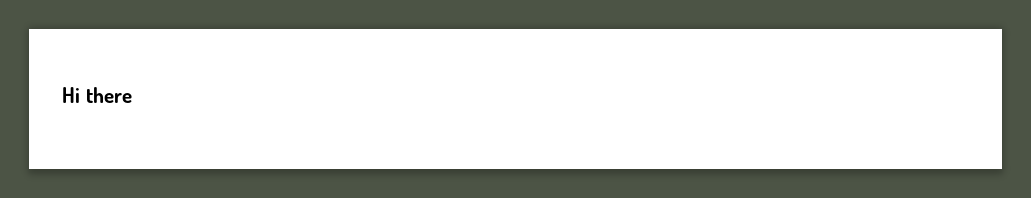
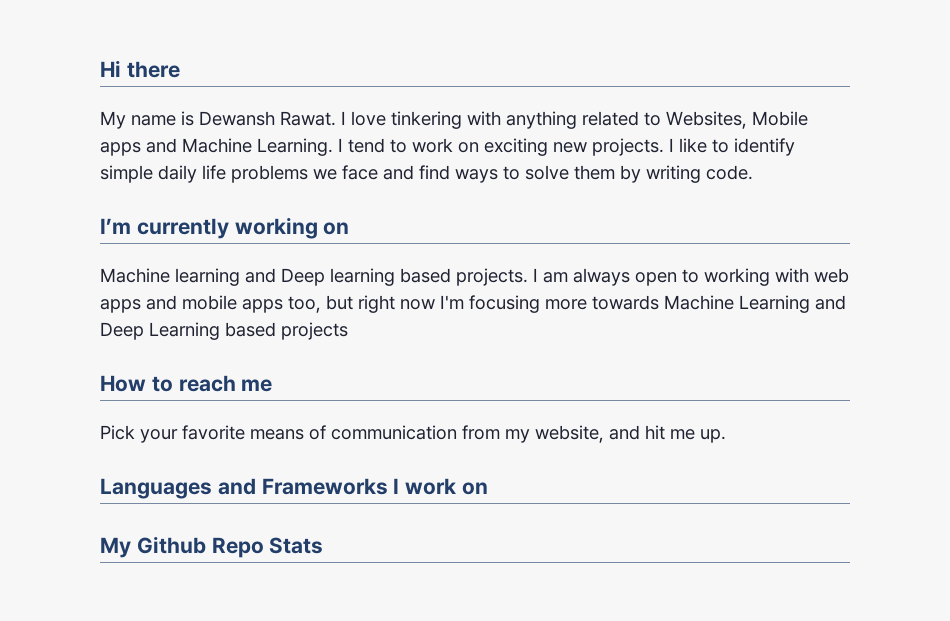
+ My name is Dewansh Rawat. I love tinkering with anything related to Websites, Mobile apps and Machine Learning. I tend to work on exciting new projects. I like to identify simple daily life problems we face and find ways to solve them by writing code.
+ I’m currently working on
+ Machine learning and Deep learning based projects. I am always open to working with web apps and mobile apps too, but right now I'm focusing more towards Machine Learning and Deep Learning based projects
+ How to reach me
+ Pick your favorite means of communication from my website, and hit me up.
+ Languages and Frameworks I work on
+ My Github Repo Stats

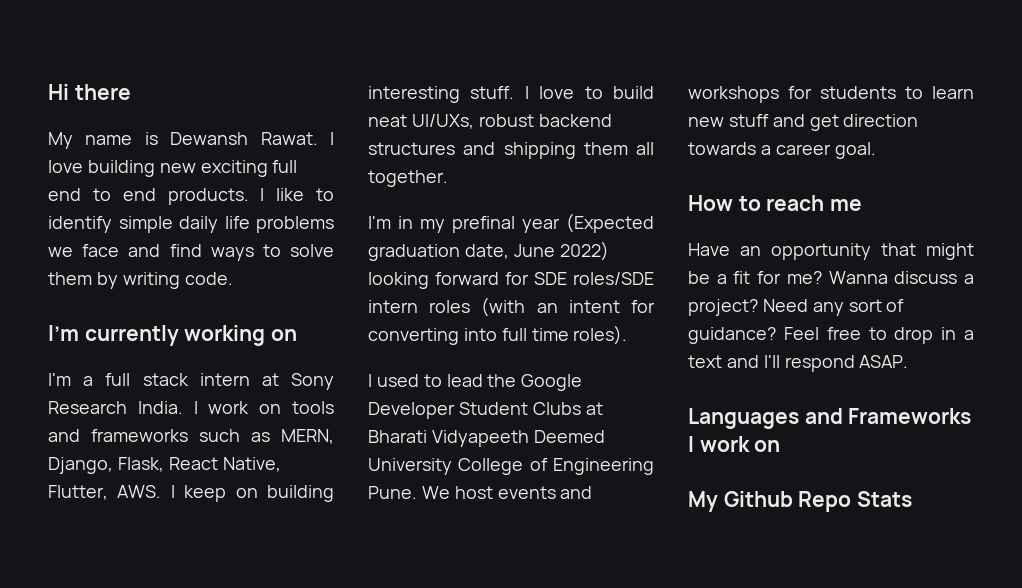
- I love tinkering with anything related to Websites, Mobile apps and Machine Learning. I tend to work on exciting new projects.
+ I love building new exciting full end to end products.
- Machine learning and Deep learning based projects. I am always open to working with web apps and mobile apps too, but right now I'm focusing more towards Machine Learning and Deep Learning based projects
+ I'm a full stack intern at Sony Research India. I work on tools and frameworks such as MERN, Django, Flask, React Native, Flutter, AWS. I keep on building interesting stuff. I love to build neat UI/UXs, robust backend structures and shipping them all together.
+ I'm in my prefinal year (Expected graduation date, June 2022) looking forward for SDE roles/SDE intern roles (with an intent for converting into full time roles).
+ I used to lead the Google Developer Student Clubs at Bharati Vidyapeeth Deemed University College of Engineering Pune. We host events and workshops for students to learn new stuff and get direction towards a career goal.
  How to reach me
- Pick your favorite means of communication from my website, and hit me up.
+ Have an opportunity that might be a fit for me? Wanna discuss a project? Need any sort of guidance? Feel free to drop in a text and I'll respond ASAP.

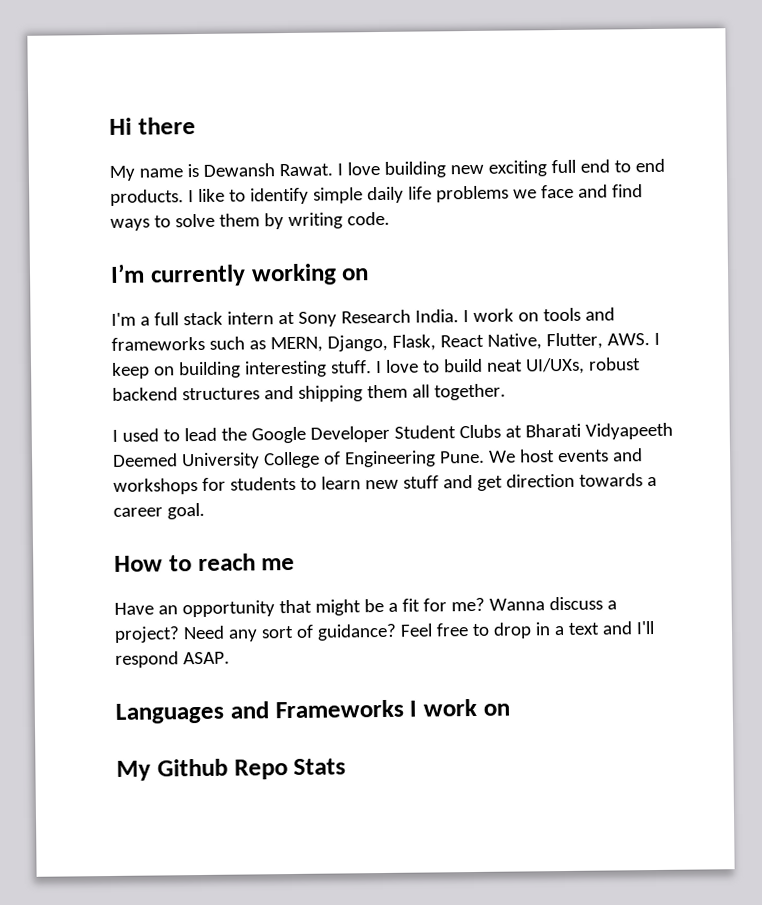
- I'm in my prefinal year (Expected graduation date, June 2022) looking forward for SDE roles/SDE intern roles (with an intent for converting into full time roles).

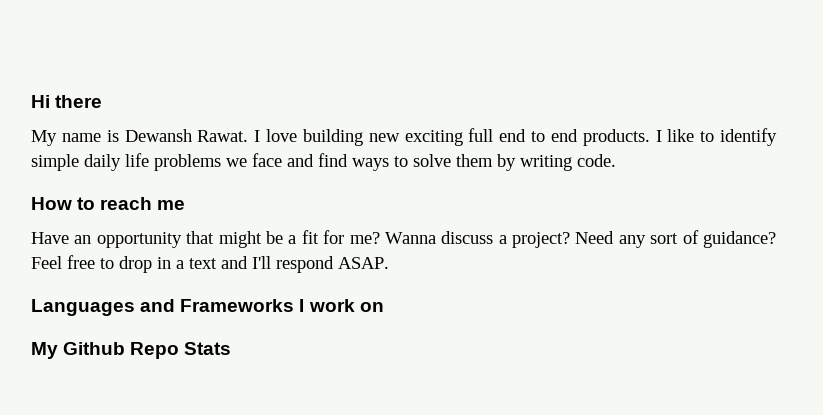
- I’m currently working on
- I'm a full stack intern at Sony Research India. I work on tools and frameworks such as MERN, Django, Flask, React Native, Flutter, AWS. I keep on building interesting stuff. I love to build neat UI/UXs, robust backend structures and shipping them all together.
- I used to lead the Google Developer Student Clubs at Bharati Vidyapeeth Deemed University College of Engineering Pune. We host events and workshops for students to learn new stuff and get direction towards a career goal.

